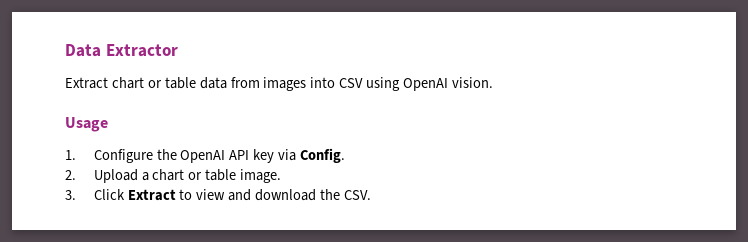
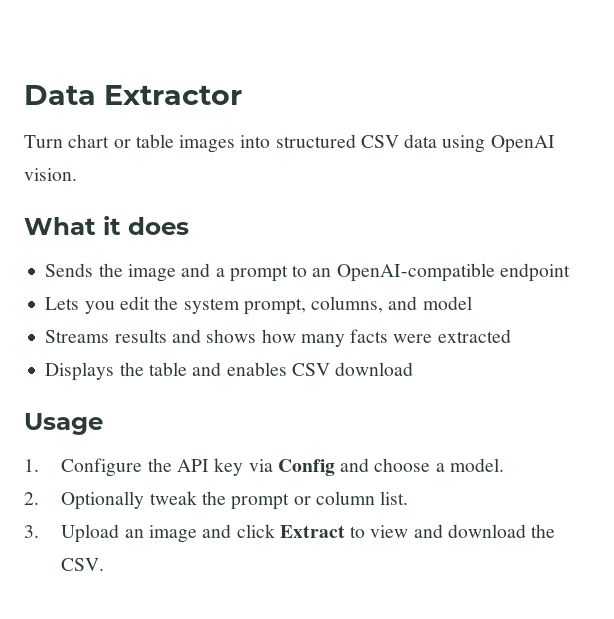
- Extract chart or table data from images into CSV using OpenAI vision.
+ Turn chart or table images into structured CSV data using OpenAI vision.
+ What it does
+ Sends the image and a prompt to an OpenAI‑compatible endpoint
+ Lets you edit the system prompt, columns, and model
+ Streams results and shows how many facts were extracted
+ Displays the table and enables CSV download
- 1. Configure the OpenAI API key via Config.
- 2. Upload a chart or table image.
- 3. Click Extract to view and download the CSV.
+ 1. Configure the API key via Config and choose a model.
+ 2. Optionally tweak the prompt or column list.
+ 3. Upload an image and click Extract to view and download the CSV.

